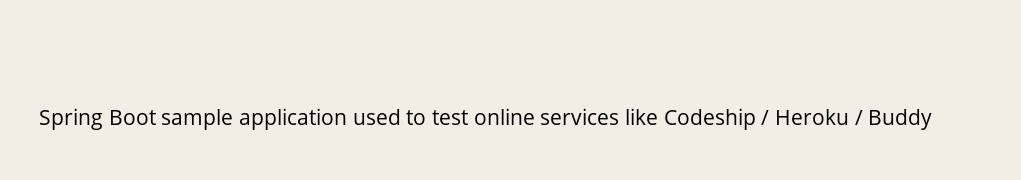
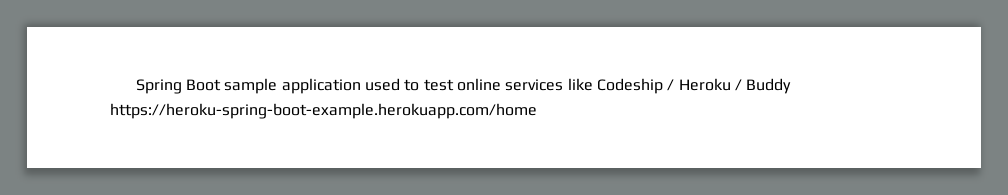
+ https://heroku-spring-boot-example.herokuapp.com/home

